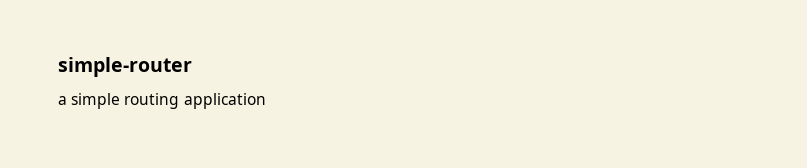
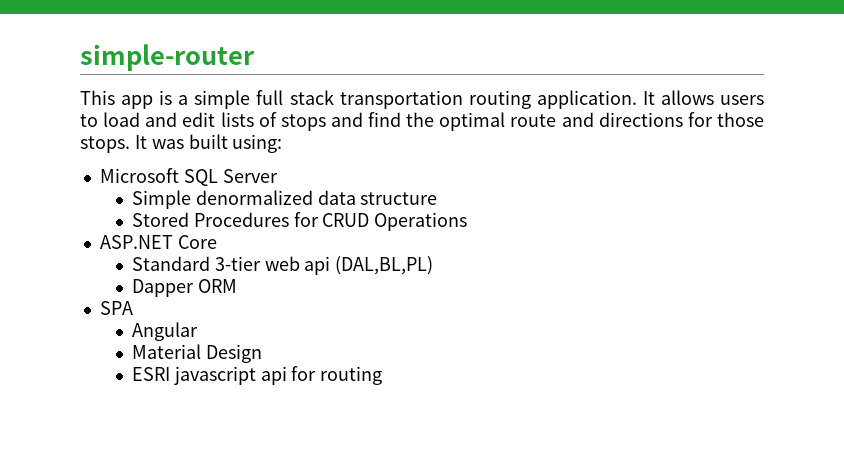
- a simple routing application
+ This app is a simple full stack transportation routing application. It allows users to load and edit lists of stops and find the optimal route and directions for those stops. It was built using:
+ Microsoft SQL Server
+ Simple denormalized data structure
+ Stored Procedures for CRUD Operations
+ ASP.NET Core
+ Standard 3-tier web api (DAL,BL,PL)
+ Dapper ORM
+ SPA
+ Angular
+ Material Design
+ ESRI javascript api for routing

